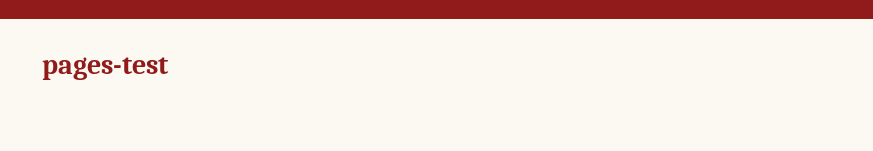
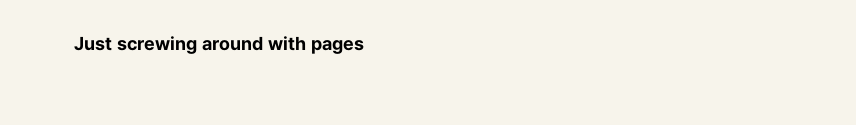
- pages-test
+ Just screwing around with pages

